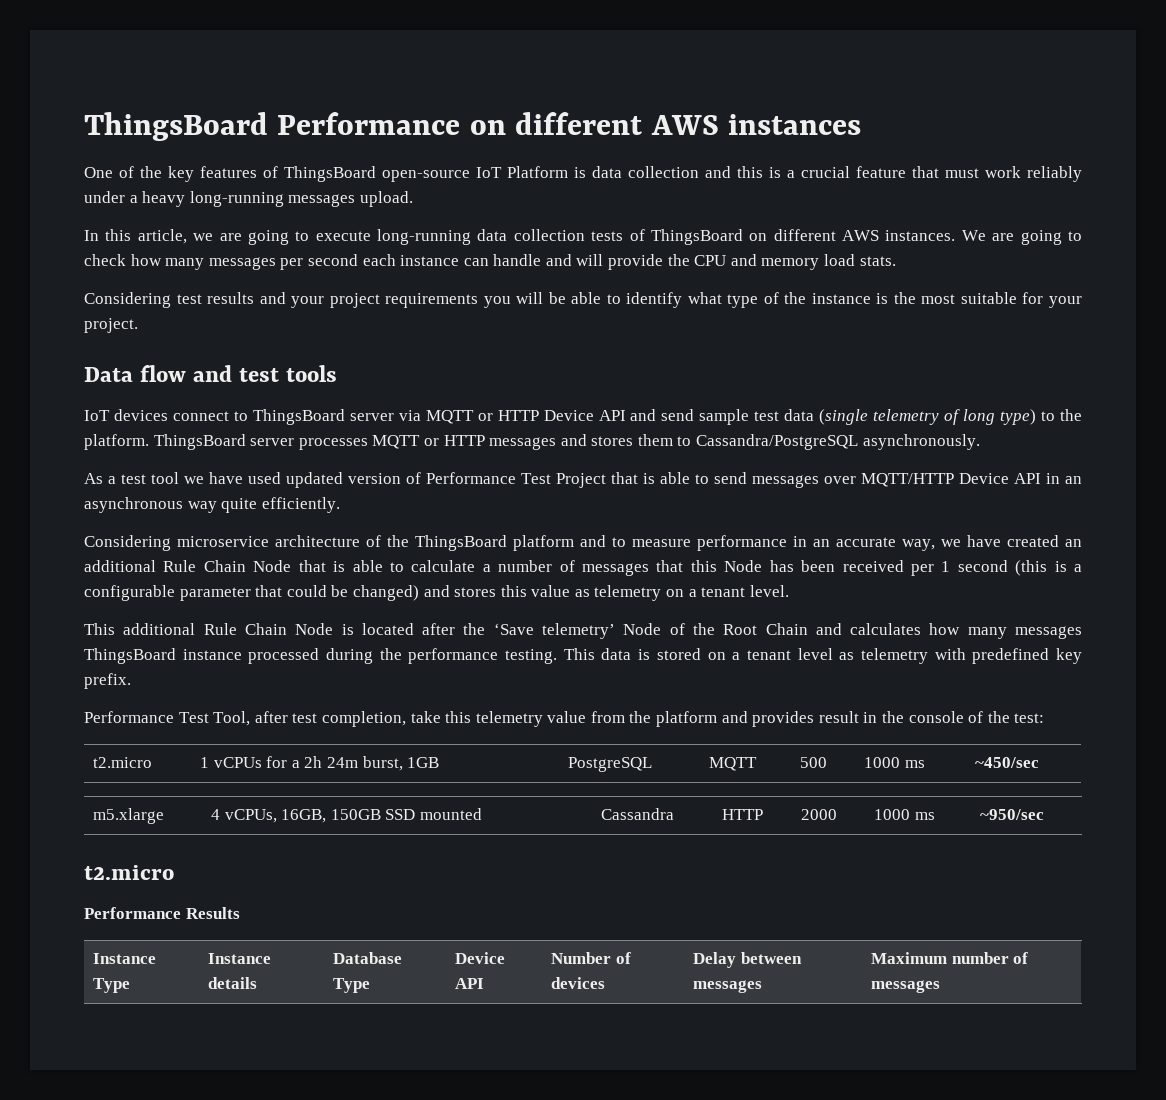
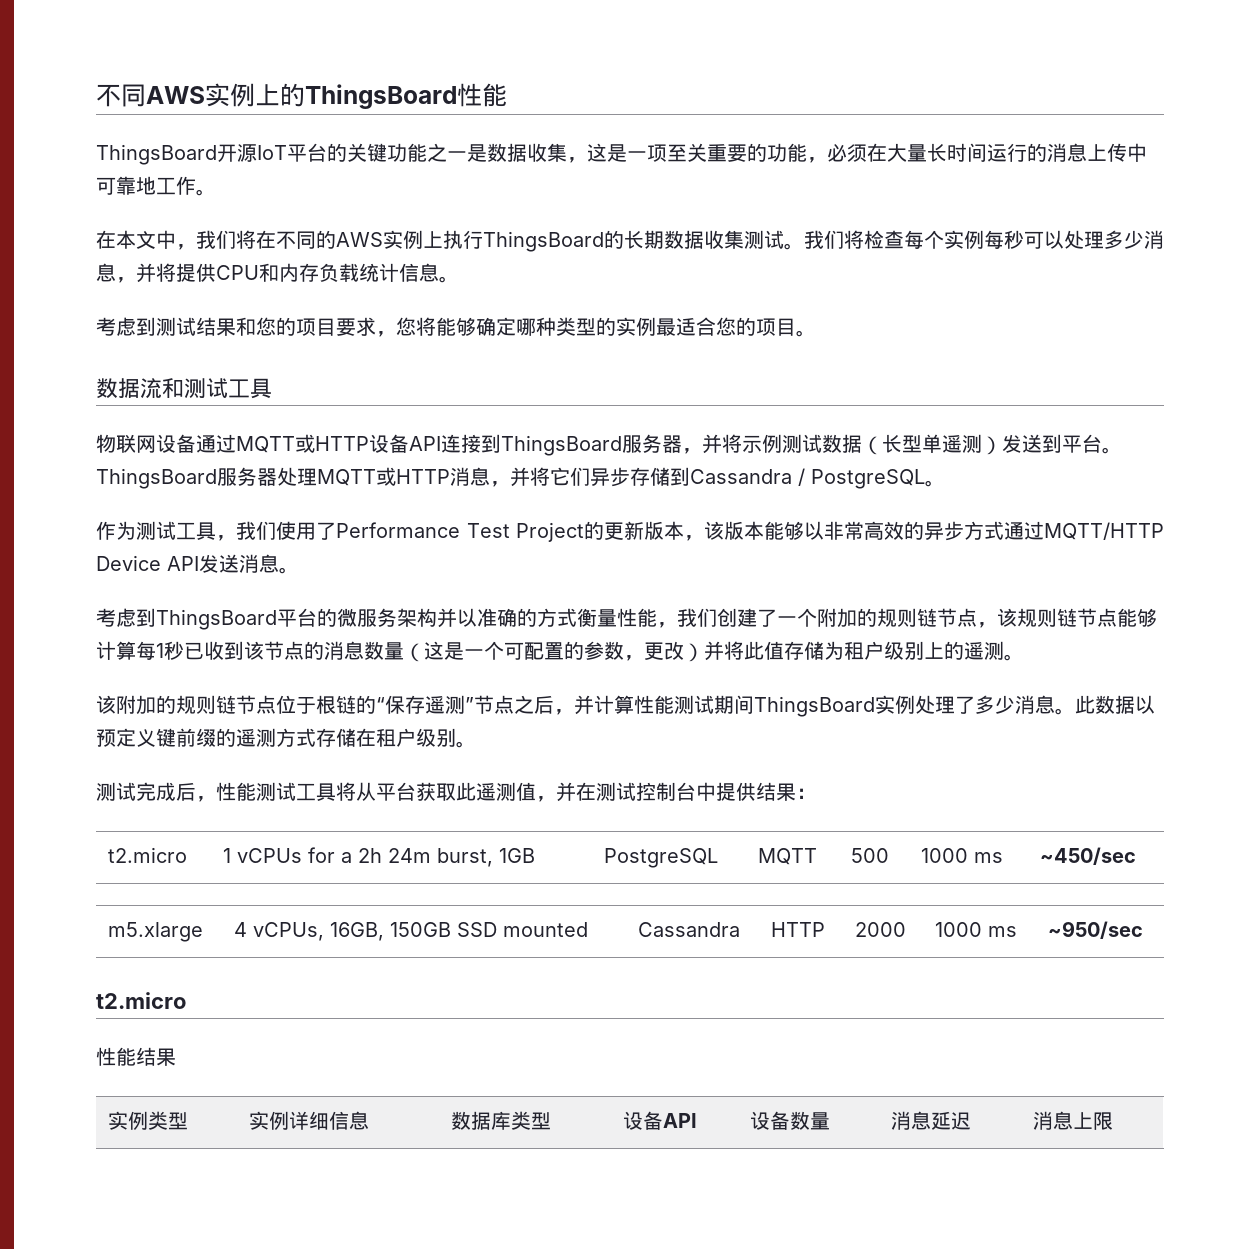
- ThingsBoard Performance on different AWS instances
- One of the key features of ThingsBoard open-source IoT Platform is data collection and this is a crucial feature that must work reliably under a heavy long-running messages upload.
- In this article, we are going to execute long-running data collection tests of ThingsBoard on different AWS instances. We are going to check how many messages per second each instance can handle and will provide the CPU and memory load stats.
- Considering test results and your project requirements you will be able to identify what type of the instance is the most suitable for your project.
- Data flow and test tools
- IoT devices connect to ThingsBoard server via MQTT or HTTP Device API and send sample test data (single telemetry of long type) to the platform. ThingsBoard server processes MQTT or HTTP messages and stores them to Cassandra/PostgreSQL asynchronously.
- As a test tool we have used updated version of Performance Test Project that is able to send messages over MQTT/HTTP Device API in an asynchronous way quite efficiently.
- Considering microservice architecture of the ThingsBoard platform and to measure performance in an accurate way, we have created an additional Rule Chain Node that is able to calculate a number of messages that this Node has been received per 1 second (this is a configurable parameter that could be changed) and stores this value as telemetry on a tenant level.
- This additional Rule Chain Node is located after the ‘Save telemetry’ Node of the Root Chain and calculates how many messages ThingsBoard instance processed during the performance testing. This data is stored on a tenant level as telemetry with predefined key prefix.
- Performance Test Tool, after test completion, take this telemetry value from the platform and provides result in the console of the test:
+ 不同AWS实例上的ThingsBoard性能
+ ThingsBoard开源IoT平台的关键功能之一是数据收集，这是一项至关重要的功能，必须在大量长时间运行的消息上传中可靠地工作。
+ 在本文中，我们将在不同的AWS实例上执行ThingsBoard的长期数据收集测试。我们将检查每个实例每秒可以处理多少消息，并将提供CPU和内存负载统计信息。
+ 考虑到测试结果和您的项目要求，您将能够确定哪种类型的实例最适合您的项目。
+ 数据流和测试工具
+ 物联网设备通过MQTT或HTTP设备API连接到ThingsBoard服务器，并将示例测试数据（长型单遥测）发送到平台。ThingsBoard服务器处理MQTT或HTTP消息，并将它们异步存储到Cassandra / PostgreSQL。
+ 作为测试工具，我们使用了Performance Test Project的更新版本，该版本能够以非常高效的异步方式通过MQTT/HTTP Device API发送消息。
+ 考虑到ThingsBoard平台的微服务架构并以准确的方式衡量性能，我们创建了一个附加的规则链节点，该规则链节点能够计算每1秒已收到该节点的消息数量（这是一个可配置的参数，更改）并将此值存储为租户级别上的遥测。
+ 该附加的规则链节点位于根链的“保存遥测”节点之后，并计算性能测试期间ThingsBoard实例处理了多少消息。此数据以预定义键前缀的遥测方式存储在租户级别。
+ 测试完成后，性能测试工具将从平台获取此遥测值，并在测试控制台中提供结果：
- Performance Results
- Instance Type | Instance details | Database Type | Device API | Number of devices | Delay between messages | Maximum number of messages
+ 性能结果
+ 实例类型 | 实例详细信息 | 数据库类型 | 设备API | 设备数量 | 消息延迟 | 消息上限

